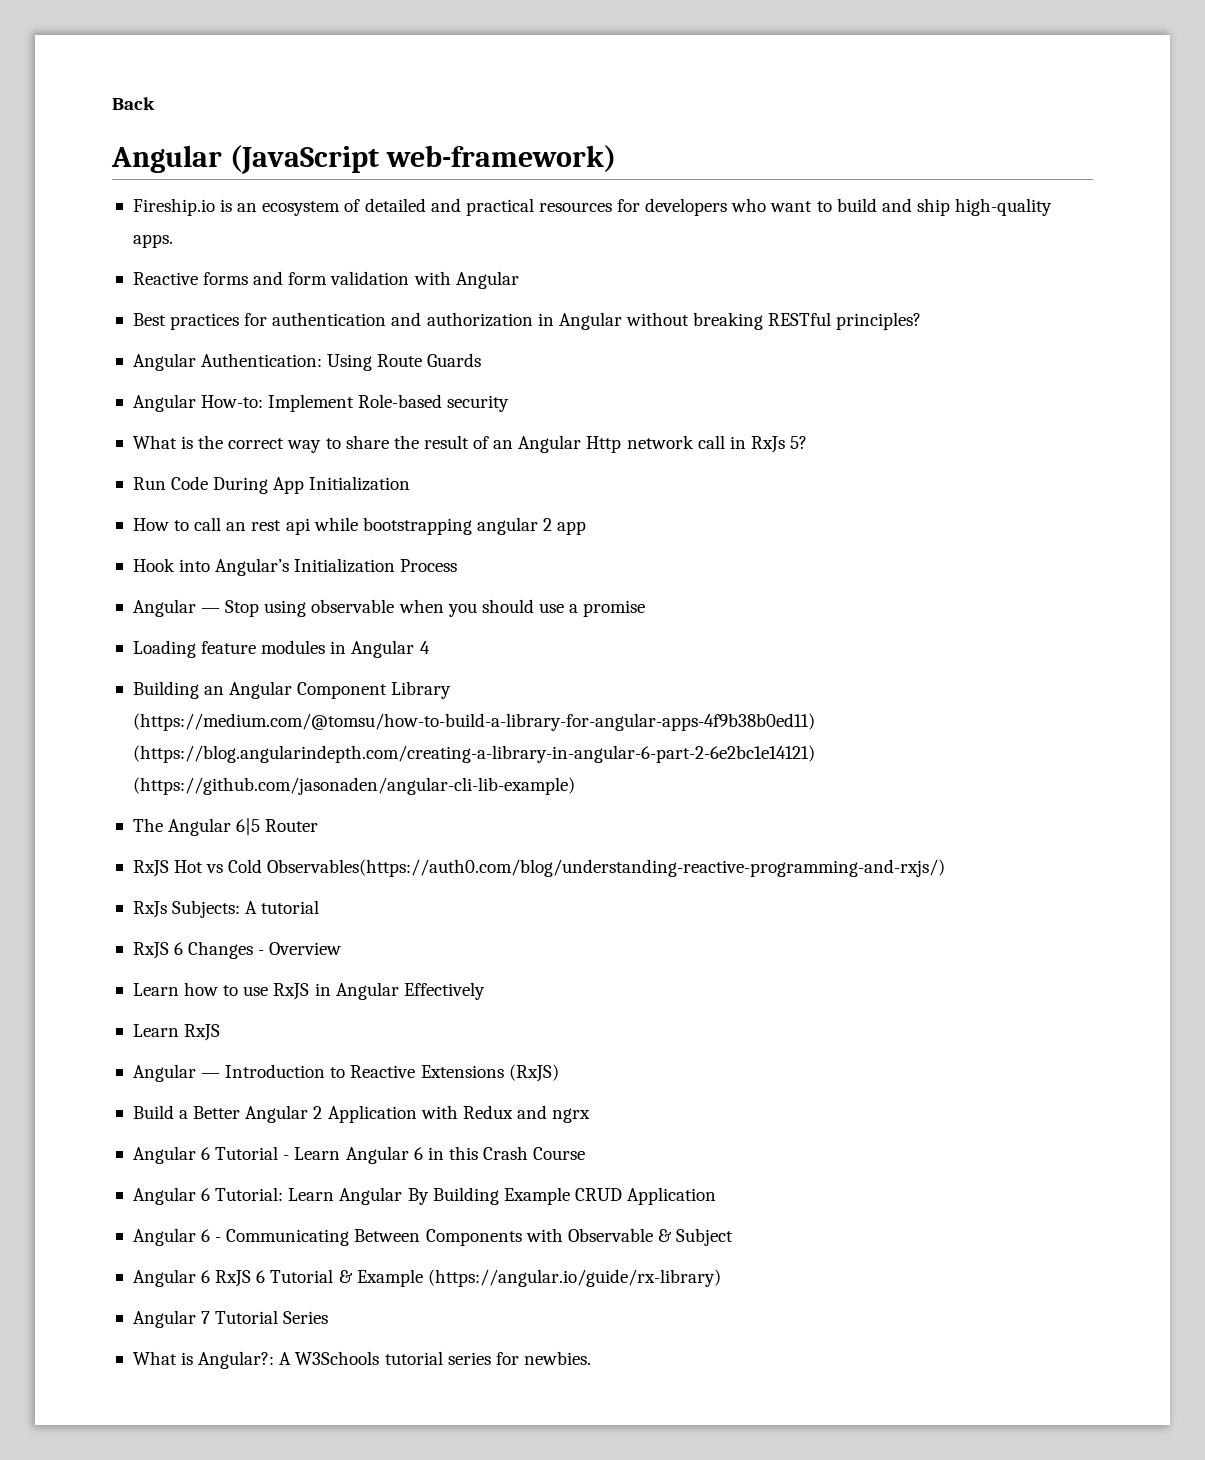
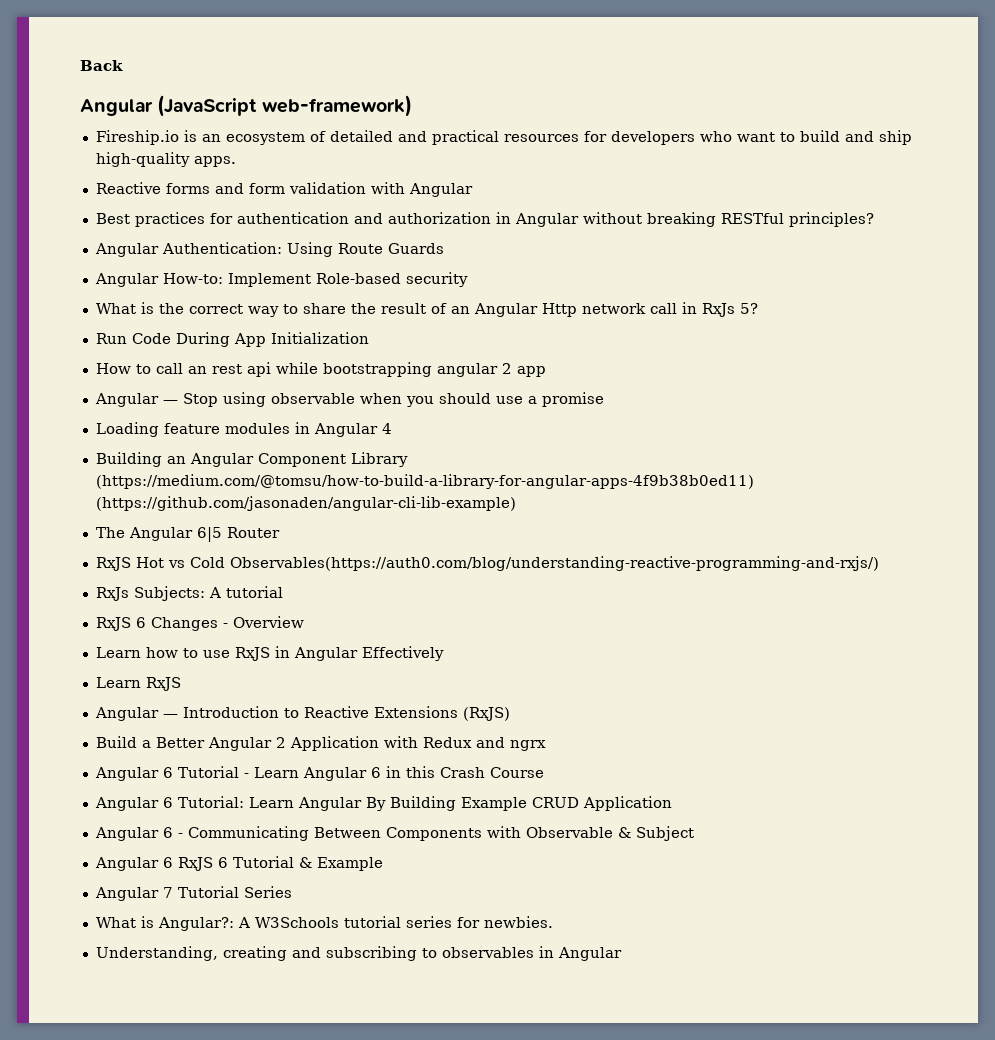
- Hook into Angular’s Initialization Process
- Building an Angular Component Library (https://medium.com/@tomsu/how-to-build-a-library-for-angular-apps-4f9b38b0ed11) (https://blog.angularindepth.com/creating-a-library-in-angular-6-part-2-6e2bc1e14121) (https://github.com/jasonaden/angular-cli-lib-example)
+ Building an Angular Component Library (https://medium.com/@tomsu/how-to-build-a-library-for-angular-apps-4f9b38b0ed11) (https://github.com/jasonaden/angular-cli-lib-example)
- Angular 6 RxJS 6 Tutorial & Example (https://angular.io/guide/rx-library)
+ Angular 6 RxJS 6 Tutorial & Example
+ Understanding, creating and subscribing to observables in Angular

